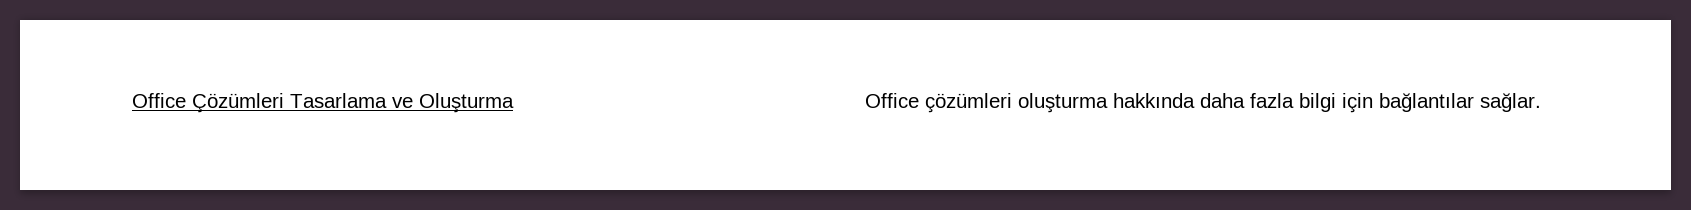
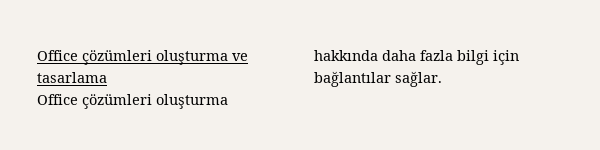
- Office Çözümleri Tasarlama ve Oluşturma
+ Office çözümleri oluşturma ve tasarlama

